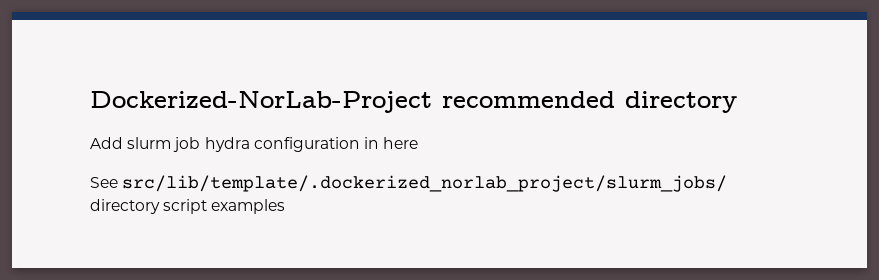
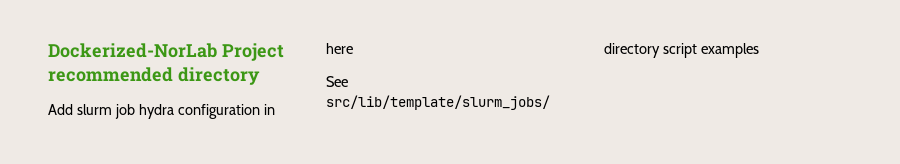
- Dockerized-NorLab-Project recommended directory
+ Dockerized-NorLab Project recommended directory
- See src/lib/template/.dockerized_norlab_project/slurm_jobs/ directory script examples
+ See src/lib/template/slurm_jobs/ directory script examples

